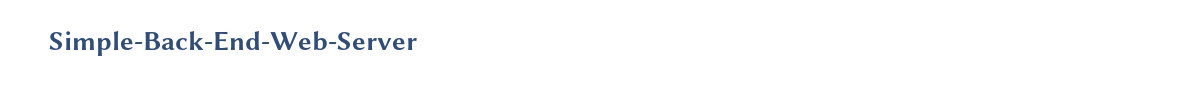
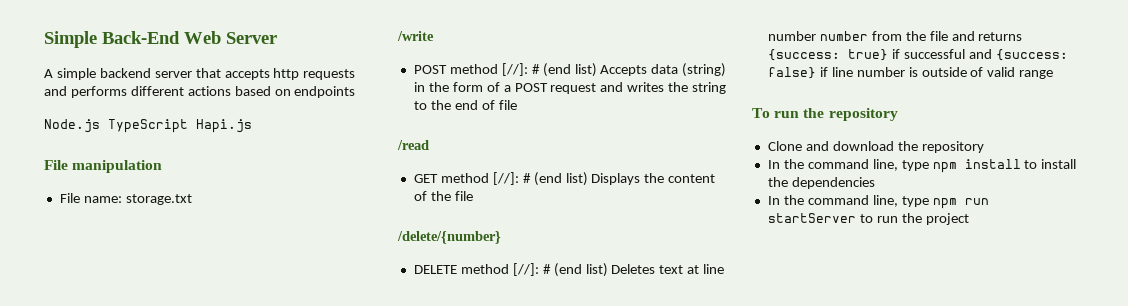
- Simple-Back-End-Web-Server
+ Simple Back-End Web Server
+ A simple backend server that accepts http requests and performs different actions based on endpoints
+ Node.js TypeScript Hapi.js
+ File manipulation
+ File name: storage.txt
+ /write
+ POST method [//]: # (end list) Accepts data (string) in the form of a POST request and writes the string to the end of file
+ /read
+ GET method [//]: # (end list) Displays the content of the file
+ /delete/{number}
+ DELETE method [//]: # (end list) Deletes text at line number number from the file and returns {success: true} if successful and {success: false} if line number is outside of valid range
+ To run the repository
+ Clone and download the repository
+ In the command line, type npm install to install the dependencies
+ In the command line, type npm run startServer to run the project

